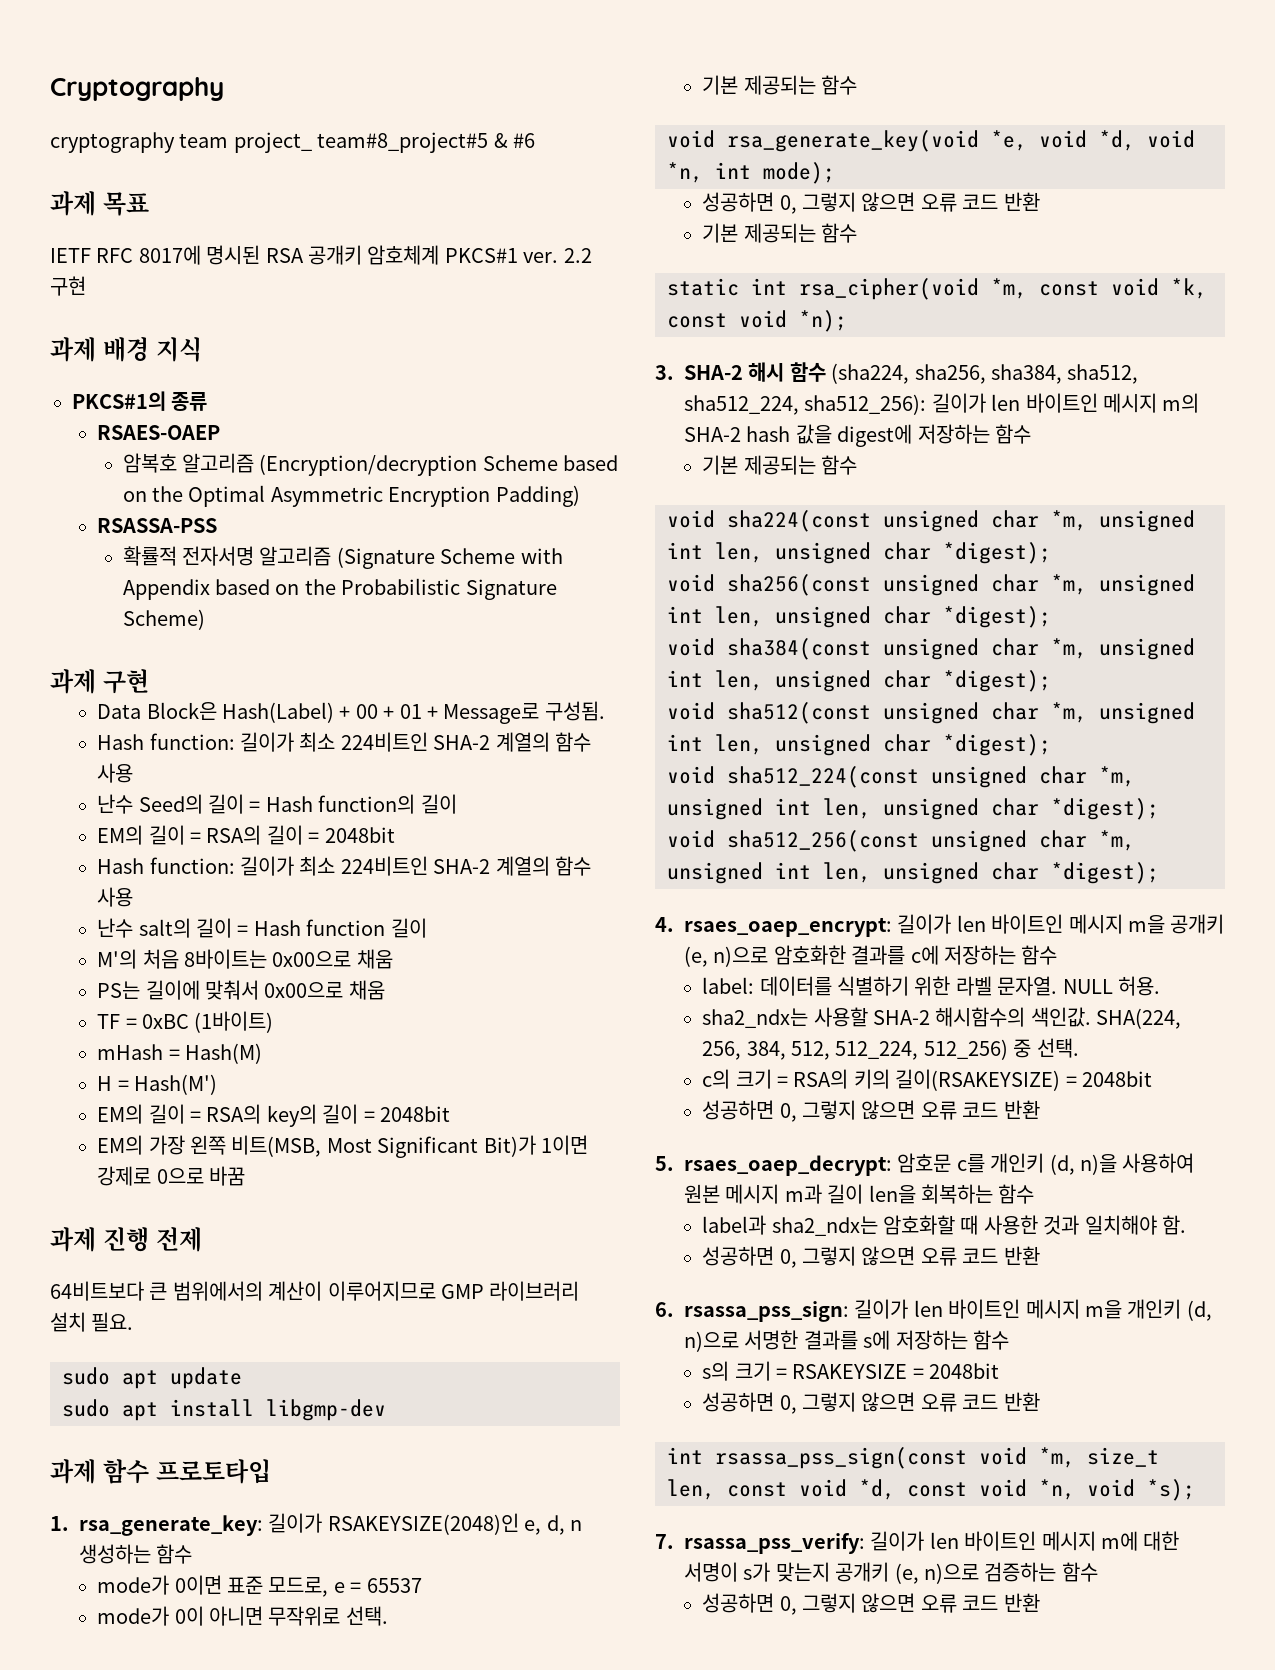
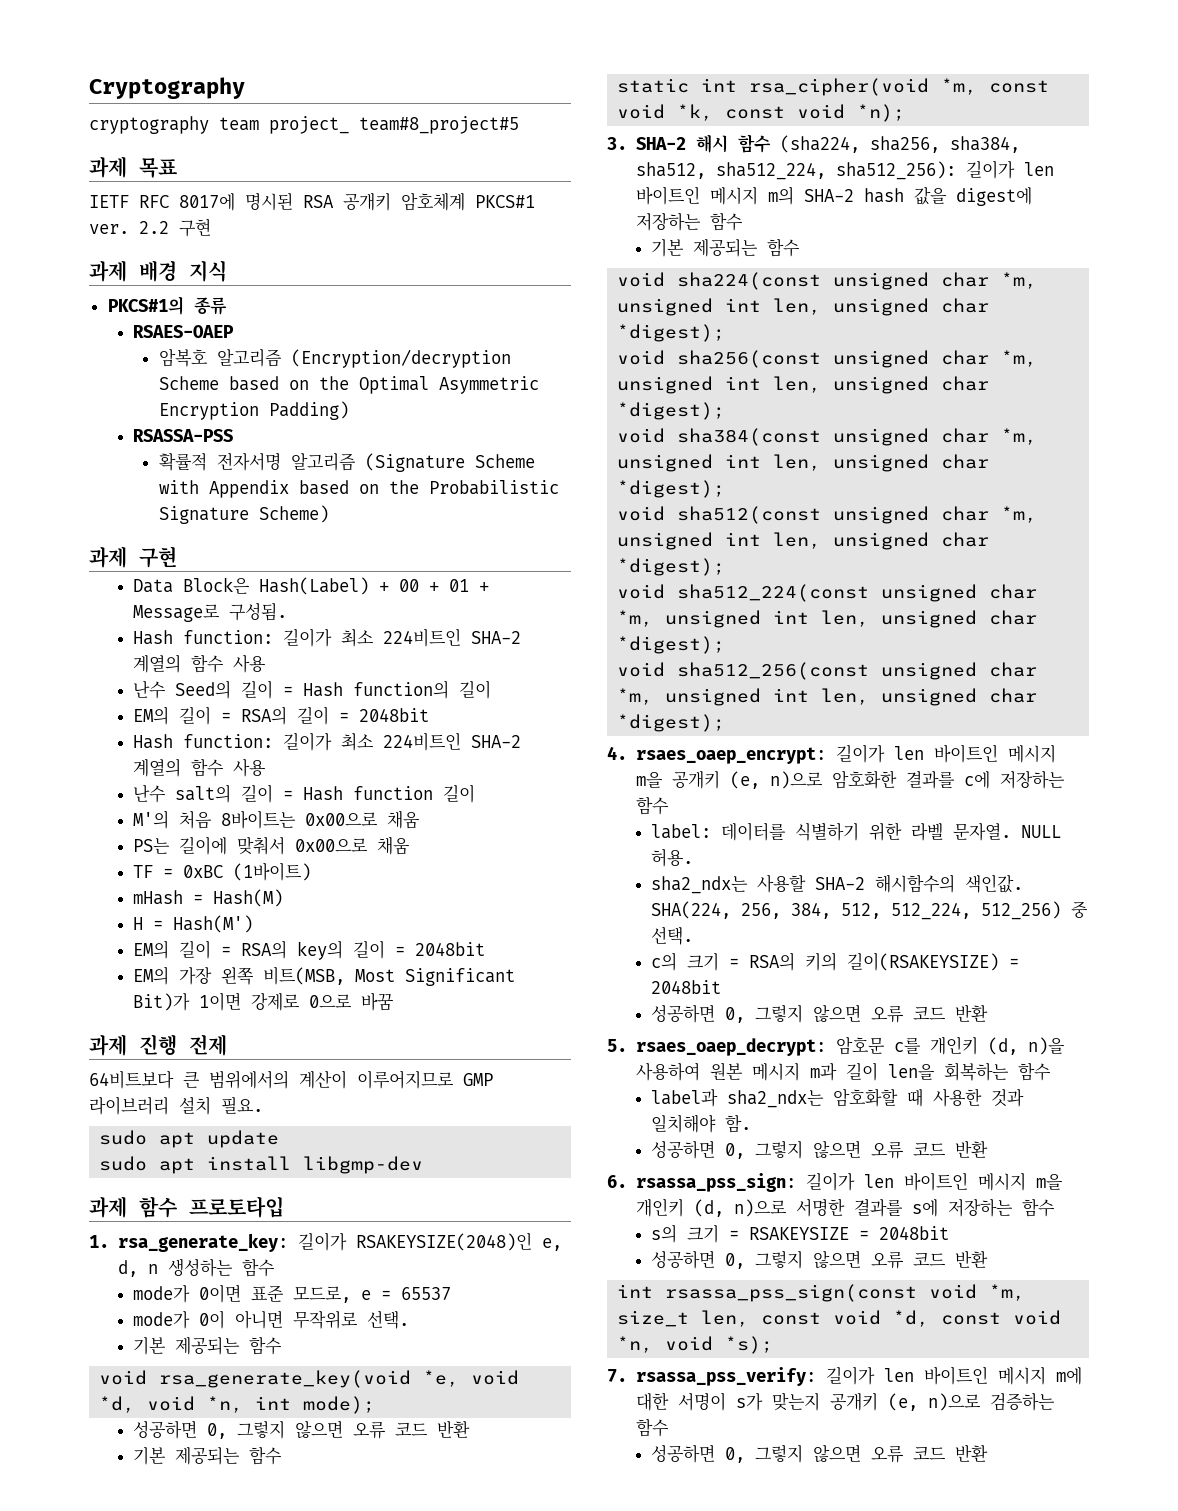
- cryptography team project_ team#8_project#5 & #6
+ cryptography team project_ team#8_project#5

